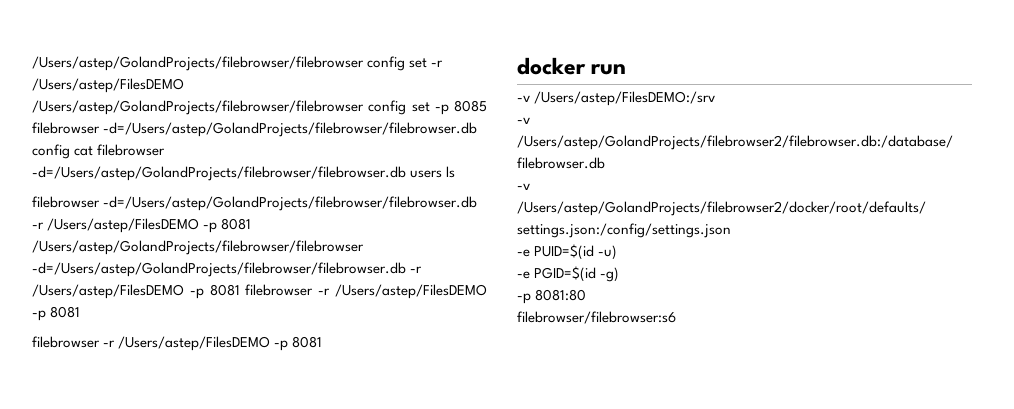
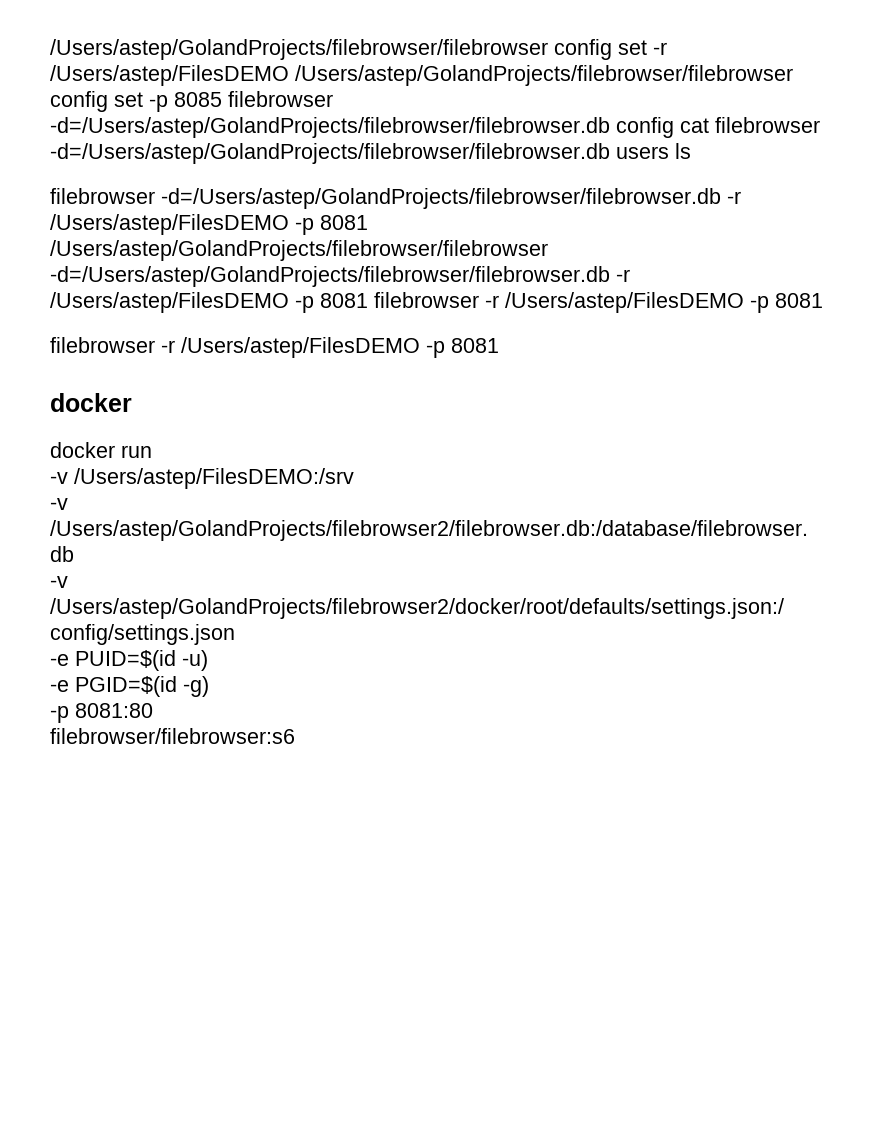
  filebrowser -d=/Users/astep/GolandProjects/filebrowser/filebrowser.db -r /Users/astep/FilesDEMO -p 8081 /Users/astep/GolandProjects/filebrowser/filebrowser -d=/Users/astep/GolandProjects/filebrowser/filebrowser.db -r /Users/astep/FilesDEMO -p 8081 filebrowser -r /Users/astep/FilesDEMO -p 8081
  filebrowser -r /Users/astep/FilesDEMO -p 8081
+ docker

